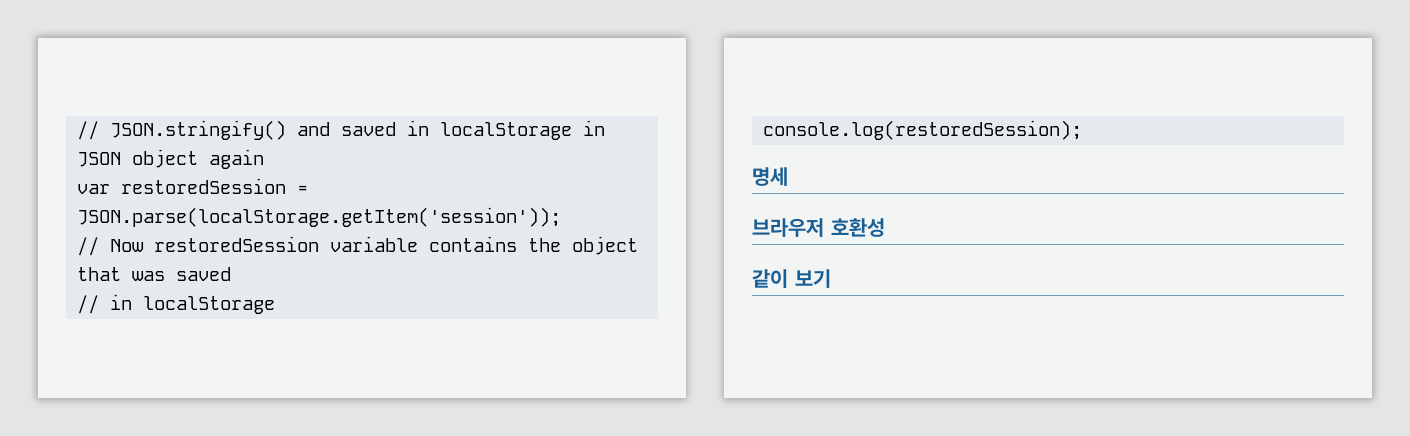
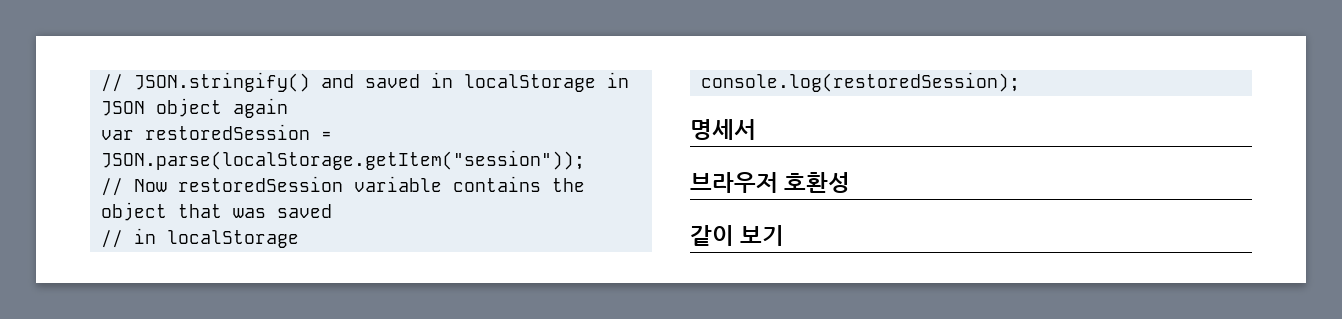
- var restoredSession = JSON.parse(localStorage.getItem('session'));
+ var restoredSession = JSON.parse(localStorage.getItem("session"));
- 명세
+ 명세서

